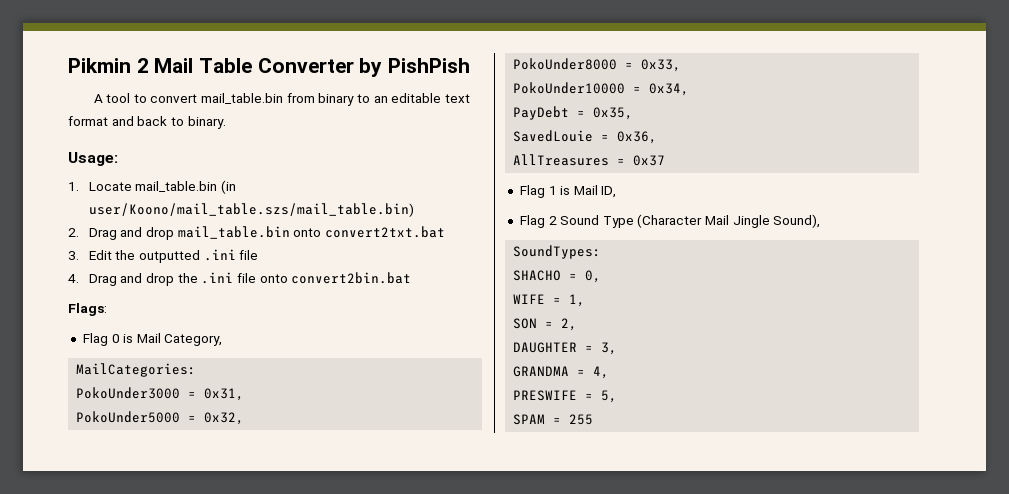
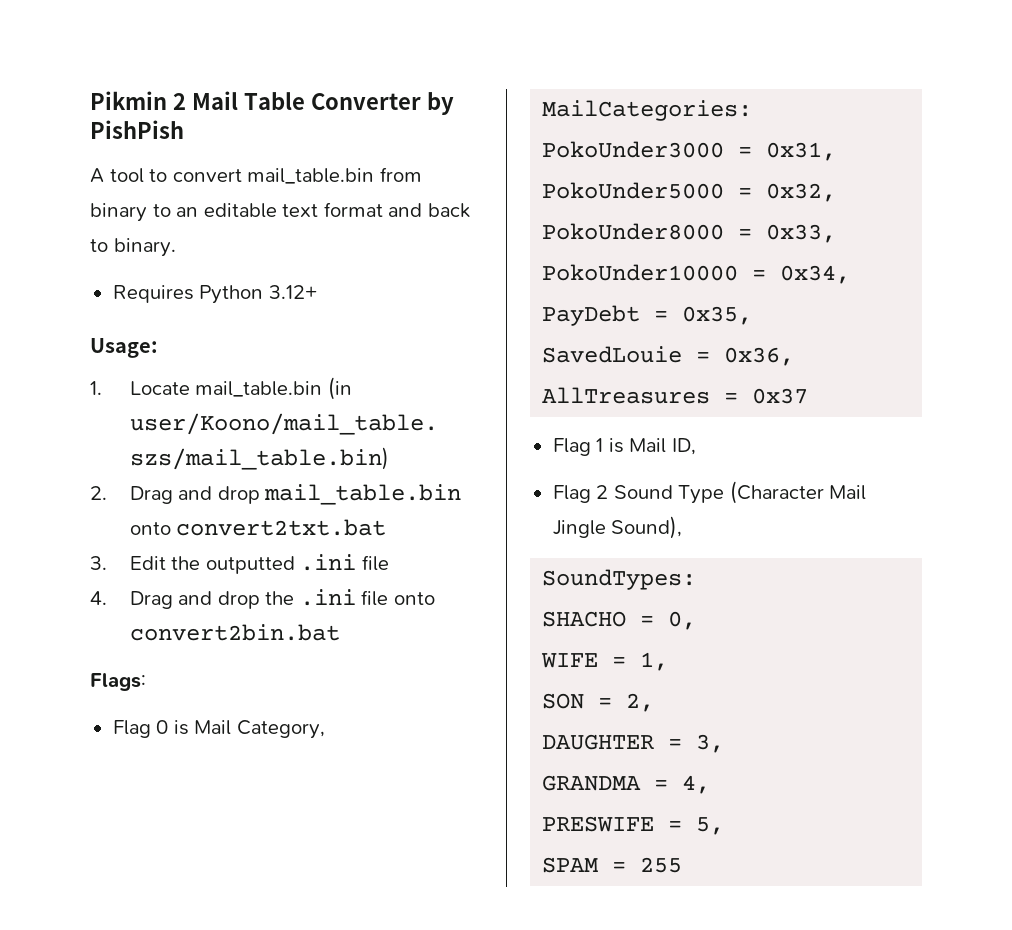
+ Requires Python 3.12+

